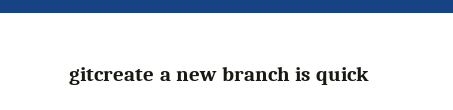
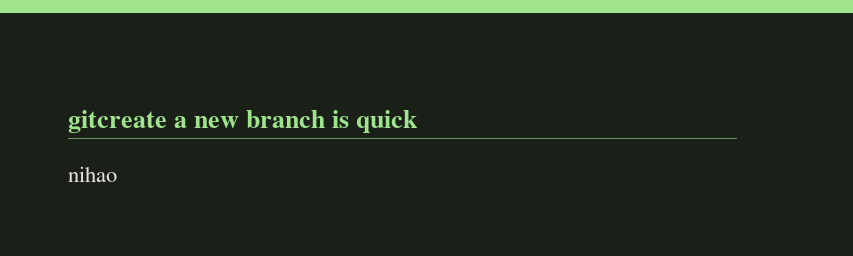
+ nihao

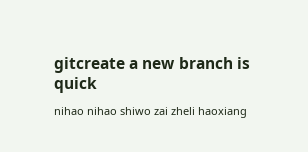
- nihao
+ nihao nihao shiwo zai zheli haoxiang

